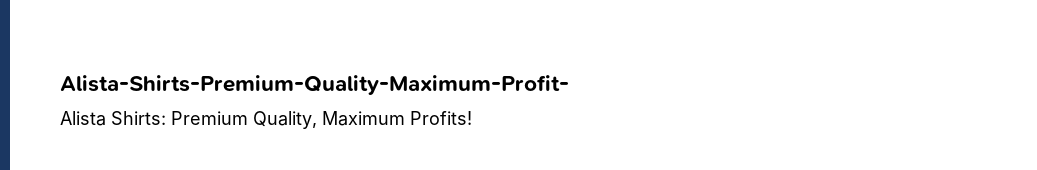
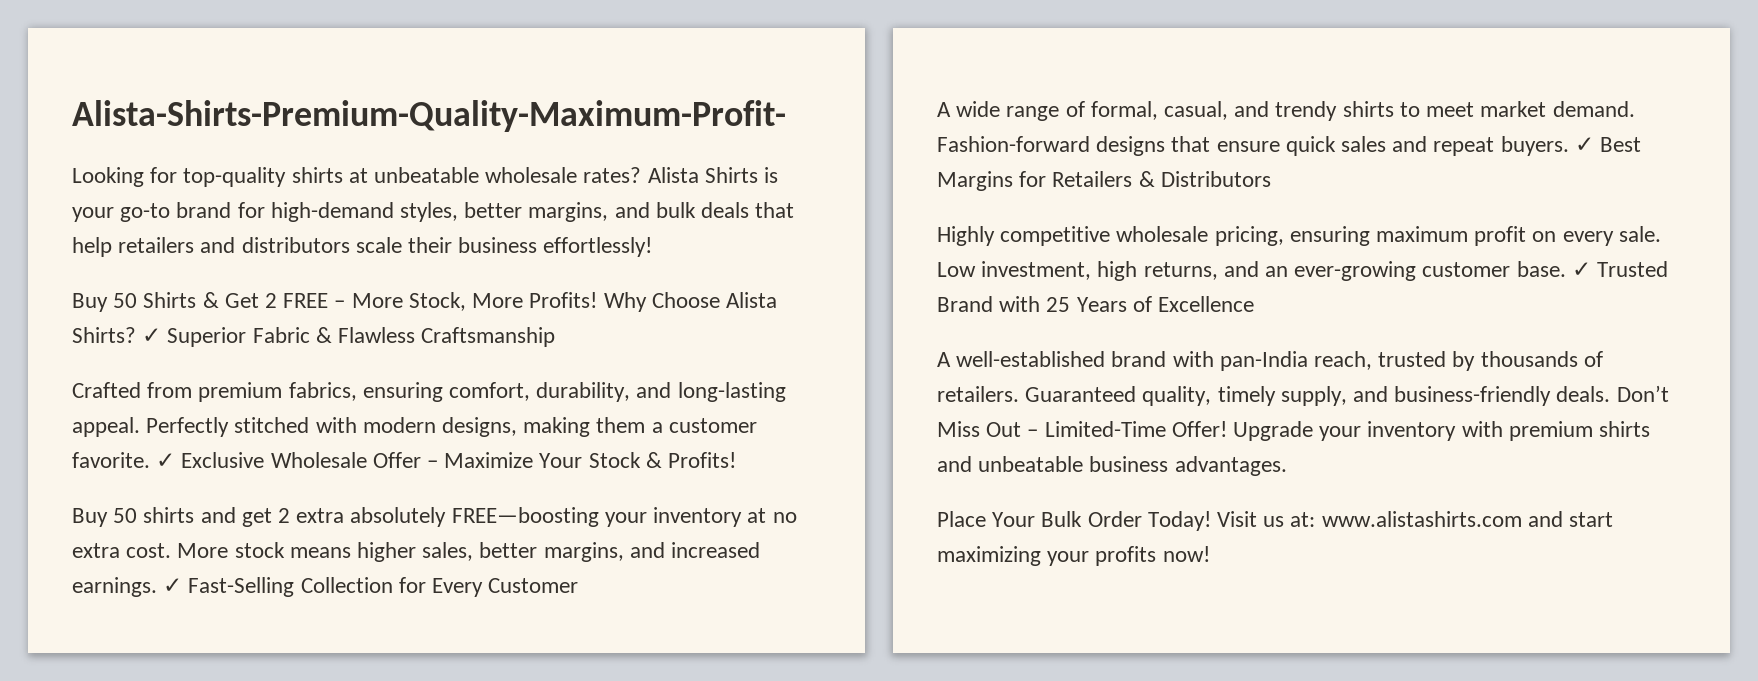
- Alista Shirts: Premium Quality, Maximum Profits!
+ Looking for top-quality shirts at unbeatable wholesale rates? Alista Shirts is your go-to brand for high-demand styles, better margins, and bulk deals that help retailers and distributors scale their business effortlessly!
+ Buy 50 Shirts & Get 2 FREE – More Stock, More Profits! Why Choose Alista Shirts? ✓ Superior Fabric & Flawless Craftsmanship
+ Crafted from premium fabrics, ensuring comfort, durability, and long-lasting appeal. Perfectly stitched with modern designs, making them a customer favorite. ✓ Exclusive Wholesale Offer – Maximize Your Stock & Profits!
+ Buy 50 shirts and get 2 extra absolutely FREE—boosting your inventory at no extra cost. More stock means higher sales, better margins, and increased earnings. ✓ Fast-Selling Collection for Every Customer
+ A wide range of formal, casual, and trendy shirts to meet market demand. Fashion-forward designs that ensure quick sales and repeat buyers. ✓ Best Margins for Retailers & Distributors
+ Highly competitive wholesale pricing, ensuring maximum profit on every sale. Low investment, high returns, and an ever-growing customer base. ✓ Trusted Brand with 25 Years of Excellence
+ A well-established brand with pan-India reach, trusted by thousands of retailers. Guaranteed quality, timely supply, and business-friendly deals. Don’t Miss Out – Limited-Time Offer! Upgrade your inventory with premium shirts and unbeatable business advantages.
+ Place Your Bulk Order Today! Visit us at: www.alistashirts.com and start maximizing your profits now!

